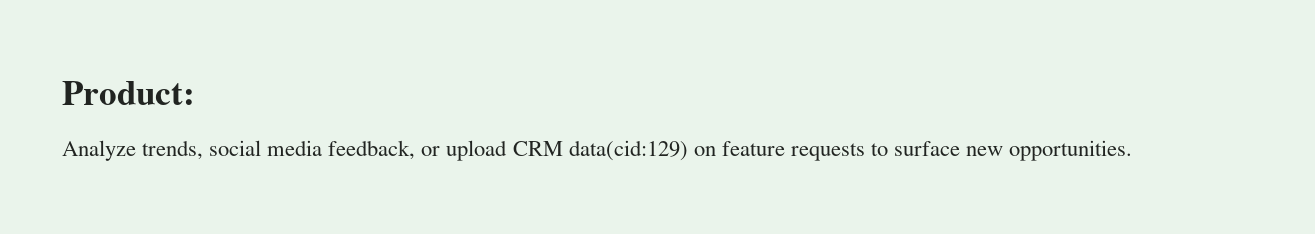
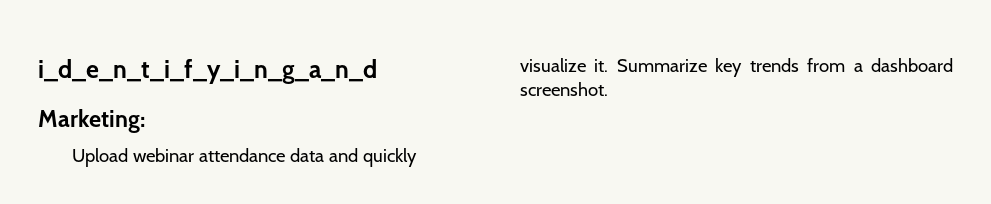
- Product:
- Analyze trends, social media feedback, or upload CRM data(cid:129) on feature requests to surface new opportunities.
+ i_d_e_n_t_i_f_y_i_n_g_a_n_d
+ Marketing:
+ Upload webinar attendance data and quickly visualize it. Summarize key trends from a dashboard screenshot.

